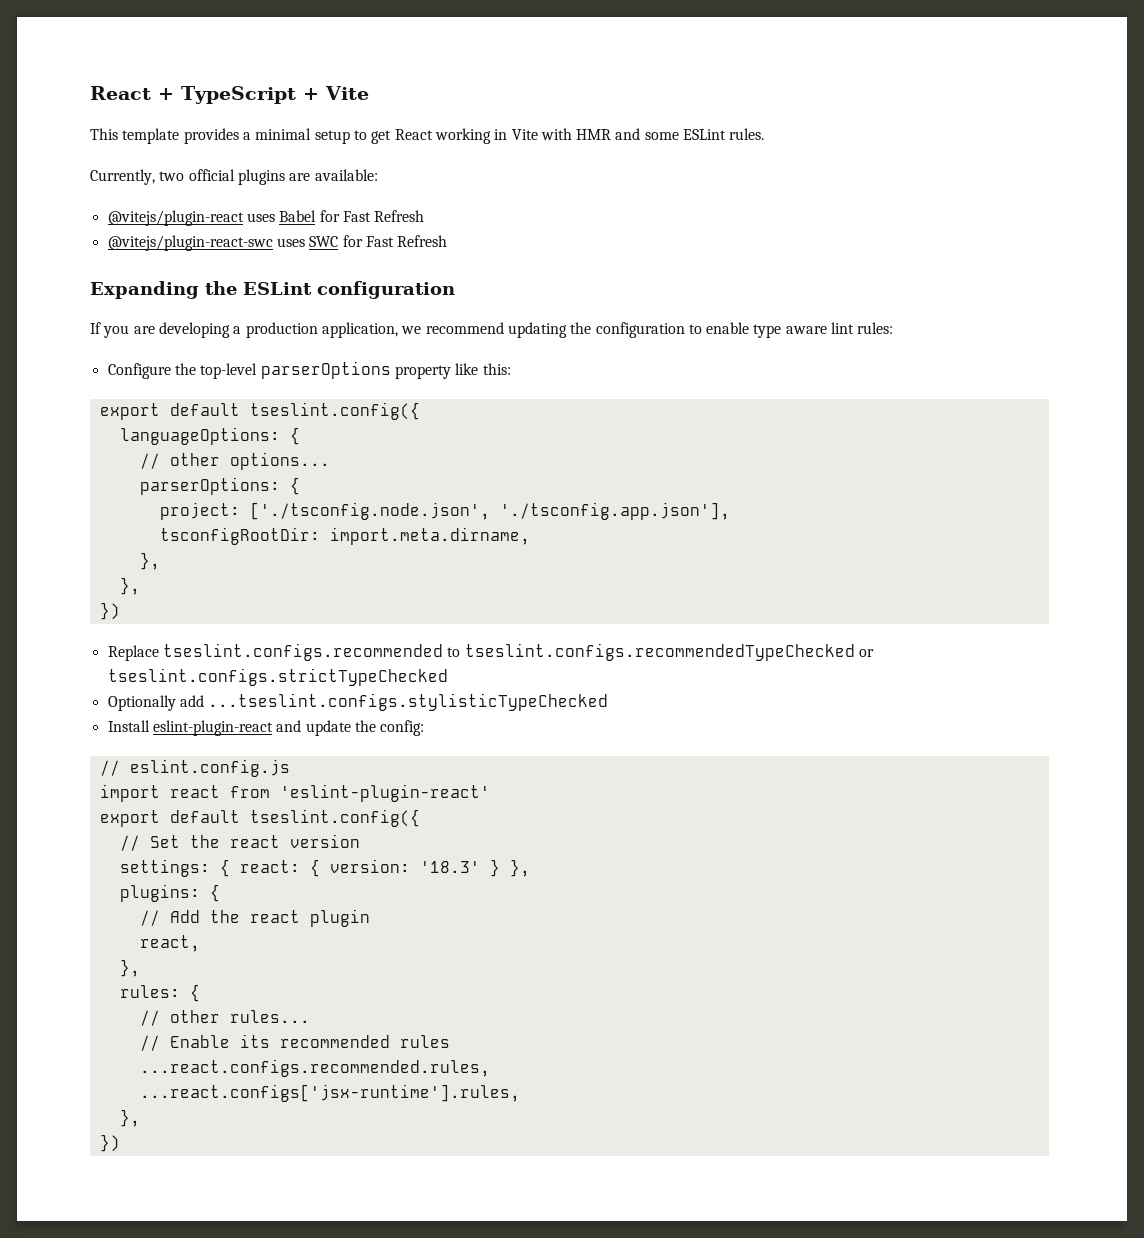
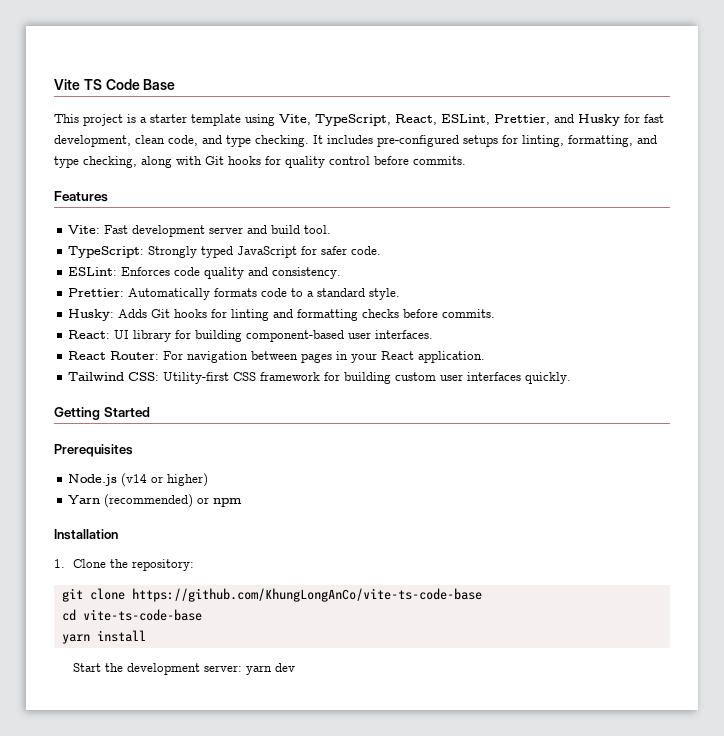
- React + TypeScript + Vite
- This template provides a minimal setup to get React working in Vite with HMR and some ESLint rules.
- Currently, two official plugins are available:
- @vitejs/plugin-react uses Babel for Fast Refresh
- @vitejs/plugin-react-swc uses SWC for Fast Refresh
- Expanding the ESLint configuration
- If you are developing a production application, we recommend updating the configuration to enable type aware lint rules:
- Configure the top-level parserOptions property like this:
- export default tseslint.config({
- languageOptions: {
- // other options...
- parserOptions: {
- project: ['./tsconfig.node.json', './tsconfig.app.json'],
- tsconfigRootDir: import.meta.dirname,
- },
- },
- })
- Replace tseslint.configs.recommended to tseslint.configs.recommendedTypeChecked or tseslint.configs.strictTypeChecked
- Optionally add ...tseslint.configs.stylisticTypeChecked
- Install eslint-plugin-react and update the config:
- // eslint.config.js
- import react from 'eslint-plugin-react'
- export default tseslint.config({
- // Set the react version
- settings: { react: { version: '18.3' } },
- plugins: {
- // Add the react plugin
- react,
- },
- rules: {
- // other rules...
- // Enable its recommended rules
- ...react.configs.recommended.rules,
- ...react.configs['jsx-runtime'].rules,
- },
- })
+ Vite TS Code Base
+ This project is a starter template using Vite, TypeScript, React, ESLint, Prettier, and Husky for fast development, clean code, and type checking. It includes pre-configured setups for linting, formatting, and type checking, along with Git hooks for quality control before commits.
+ Features
+ Vite: Fast development server and build tool.
+ TypeScript: Strongly typed JavaScript for safer code.
+ ESLint: Enforces code quality and consistency.
+ Prettier: Automatically formats code to a standard style.
+ Husky: Adds Git hooks for linting and formatting checks before commits.
+ React: UI library for building component-based user interfaces.
+ React Router: For navigation between pages in your React application.
+ Tailwind CSS: Utility-first CSS framework for building custom user interfaces quickly.
+ Getting Started
+ Prerequisites
+ Node.js (v14 or higher)
+ Yarn (recommended) or npm
+ Installation
+ 1. Clone the repository:
+ git clone https://github.com/KhungLongAnCo/vite-ts-code-base
+ cd vite-ts-code-base
+ yarn install
+ Start the development server: yarn dev

